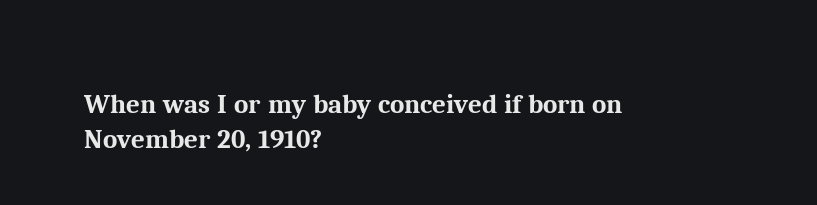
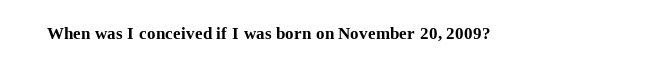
- When was I or my baby conceived if born on November 20, 1910?
+ When was I conceived if I was born on November 20, 2009?

